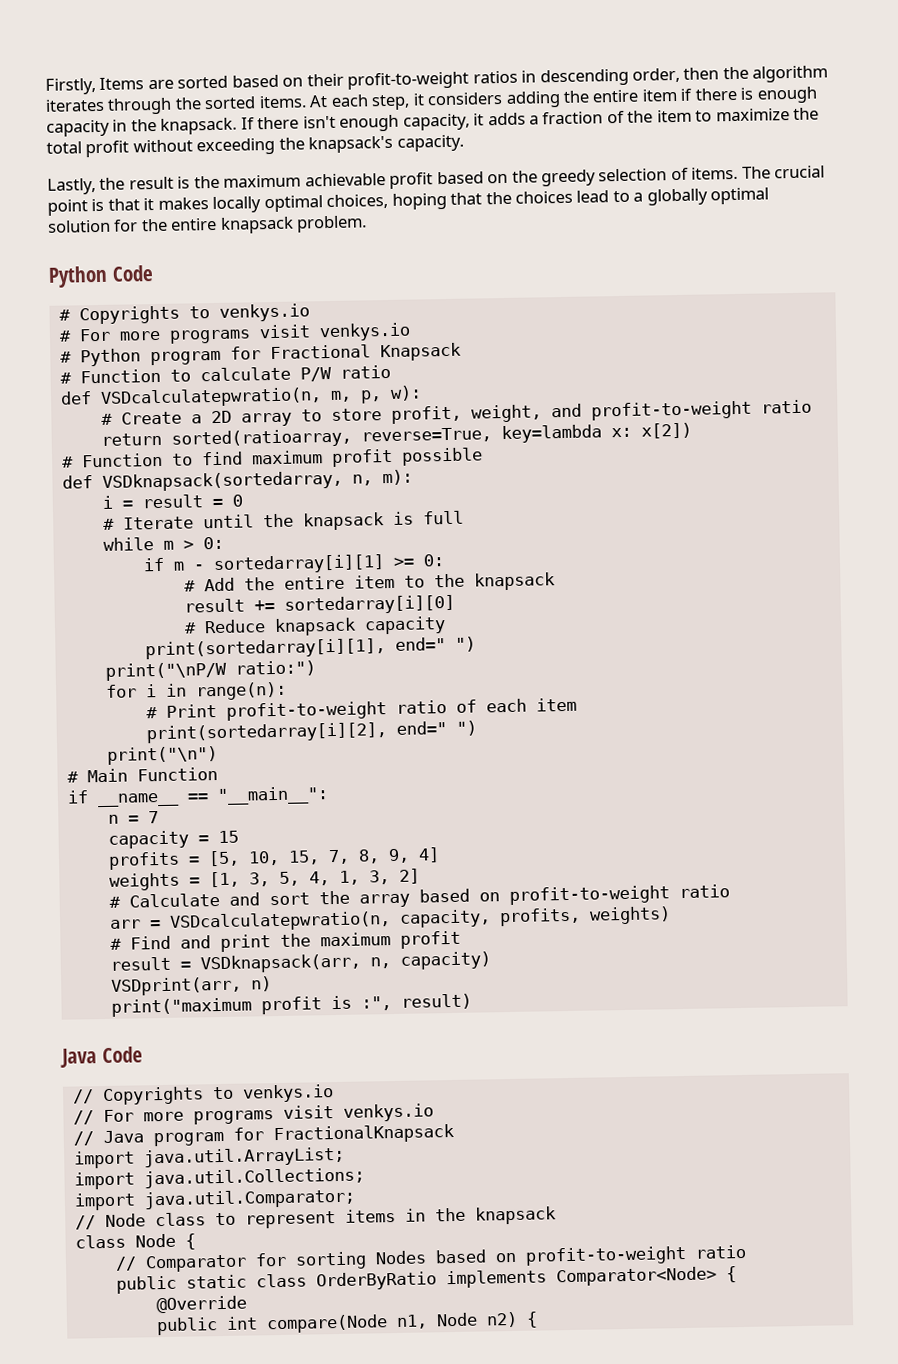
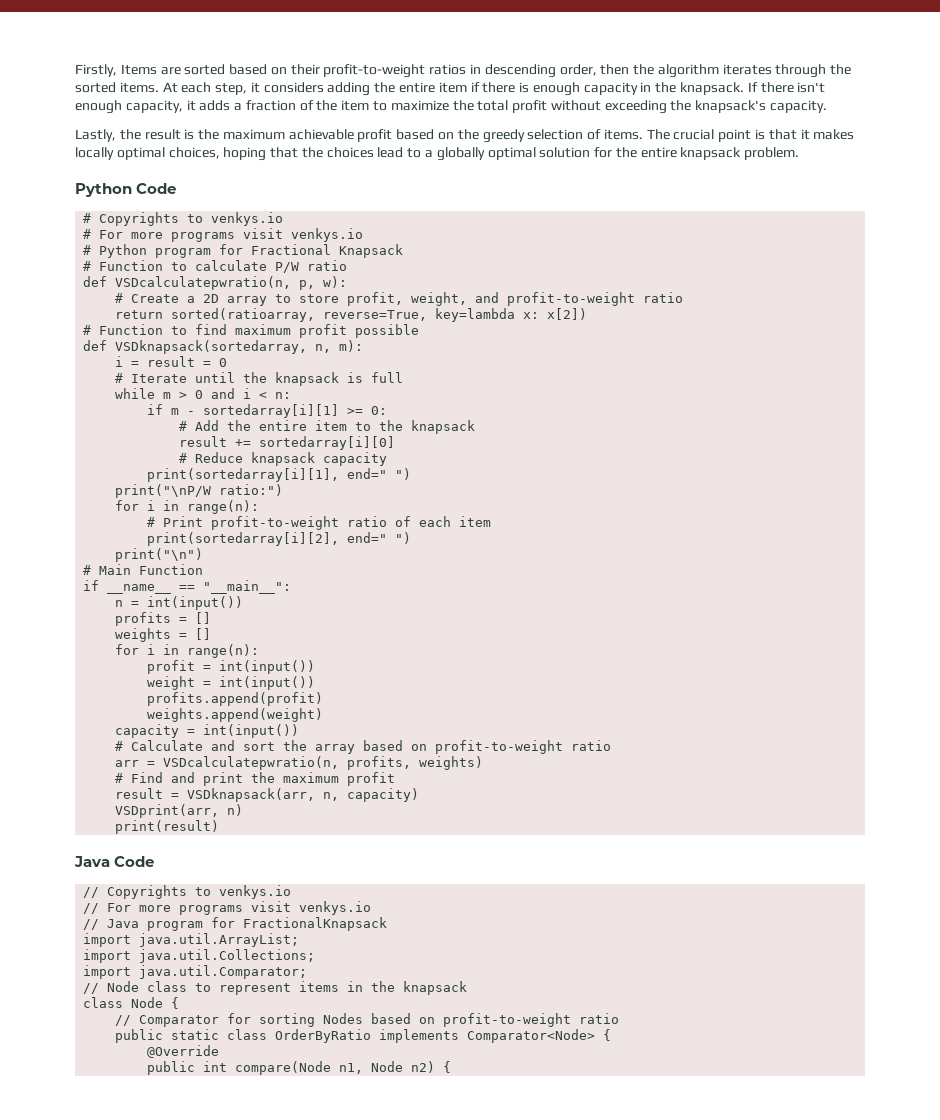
- def VSDcalculatepwratio(n, m, p, w):
+ def VSDcalculatepwratio(n, p, w):
- while m > 0:
+ while m > 0 and i < n:
- n = 7
- capacity = 15
- profits = [5, 10, 15, 7, 8, 9, 4]
- weights = [1, 3, 5, 4, 1, 3, 2]
+ n = int(input())
+ profits = []
+ weights = []
+ for i in range(n):
+ profit = int(input())
+ weight = int(input())
+ profits.append(profit)
+ weights.append(weight)
+ capacity = int(input())
- arr = VSDcalculatepwratio(n, capacity, profits, weights)
+ arr = VSDcalculatepwratio(n, profits, weights)
- print("maximum profit is :", result)
+ print(result)

